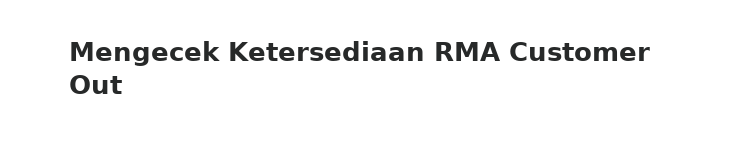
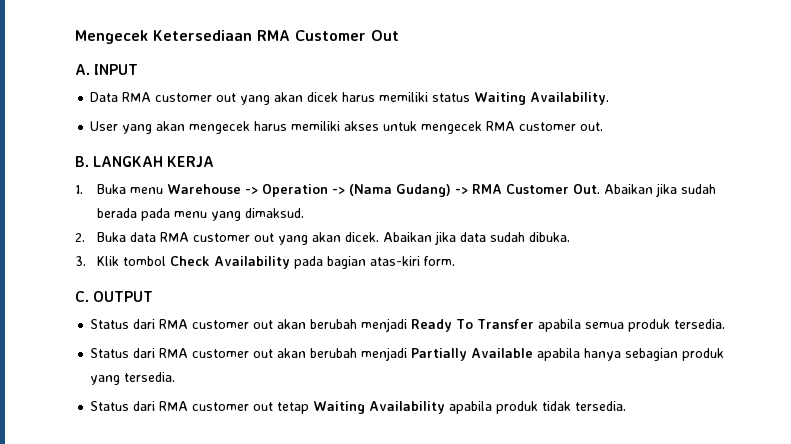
+ A. INPUT
+ Data RMA customer out yang akan dicek harus memiliki status Waiting Availability.
+ User yang akan mengecek harus memiliki akses untuk mengecek RMA customer out.
+ B. LANGKAH KERJA
+ 1. Buka menu Warehouse -> Operation -> (Nama Gudang) -> RMA Customer Out. Abaikan jika sudah berada pada menu yang dimaksud.
+ 2. Buka data RMA customer out yang akan dicek. Abaikan jika data sudah dibuka.
+ 3. Klik tombol Check Availability pada bagian atas-kiri form.
+ C. OUTPUT
+ Status dari RMA customer out akan berubah menjadi Ready To Transfer apabila semua produk tersedia.
+ Status dari RMA customer out akan berubah menjadi Partially Available apabila hanya sebagian produk yang tersedia.
+ Status dari RMA customer out tetap Waiting Availability apabila produk tidak tersedia.

